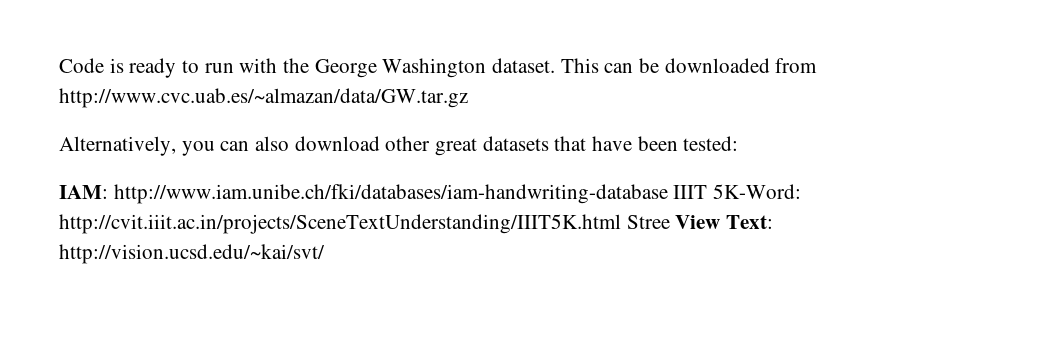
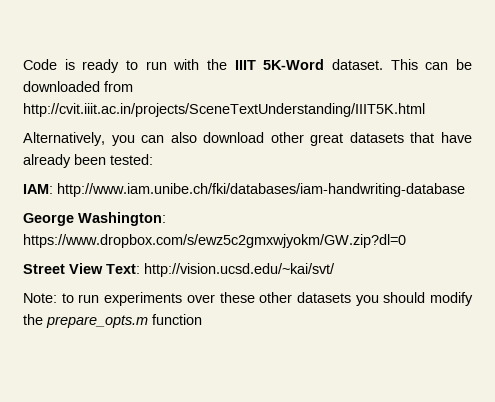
- Code is ready to run with the George Washington dataset.
+ Code is ready to run with the IIIT 5K-Word dataset.
- This can be downloaded from http://www.cvc.uab.es/~almazan/data/GW.tar.gz
+ This can be downloaded from http://cvit.iiit.ac.in/projects/SceneTextUnderstanding/IIIT5K.html
- Alternatively, you can also download other great datasets that have been tested:
+ Alternatively, you can also download other great datasets that have already been tested:
- IAM: http://www.iam.unibe.ch/fki/databases/iam-handwriting-database IIIT 5K-Word: http://cvit.iiit.ac.in/projects/SceneTextUnderstanding/IIIT5K.html Stree View Text: http://vision.ucsd.edu/~kai/svt/
+ IAM: http://www.iam.unibe.ch/fki/databases/iam-handwriting-database
+ George Washington: https://www.dropbox.com/s/ewz5c2gmxwjyokm/GW.zip?dl=0
+ Street View Text: http://vision.ucsd.edu/~kai/svt/
+ Note: to run experiments over these other datasets you should modify the prepare_opts.m function

